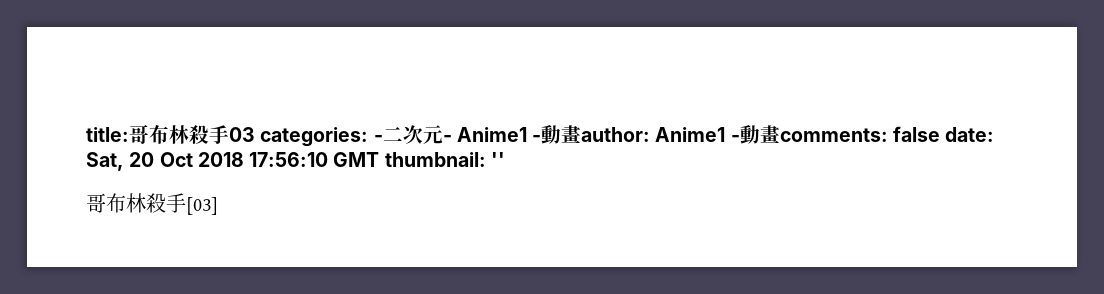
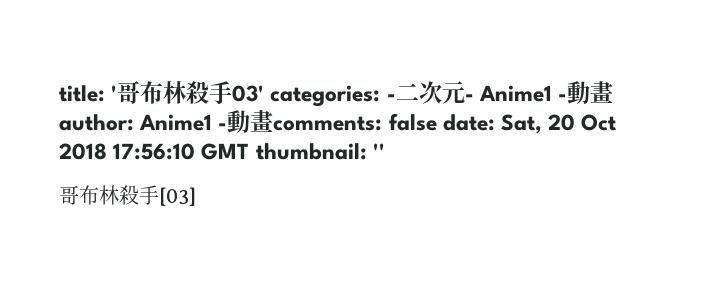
- title:哥布林殺手03 categories: -二次元- Anime1 -動畫author: Anime1 -動畫comments: false date: Sat, 20 Oct 2018 17:56:10 GMT thumbnail: ''
+ title: '哥布林殺手03' categories: -二次元- Anime1 -動畫author: Anime1 -動畫comments: false date: Sat, 20 Oct 2018 17:56:10 GMT thumbnail: ''

